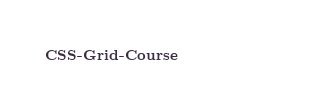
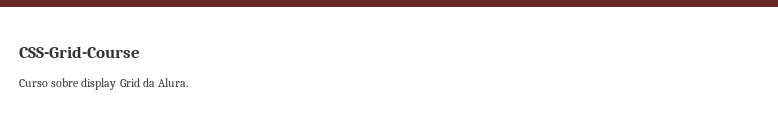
+ Curso sobre display Grid da Alura.

